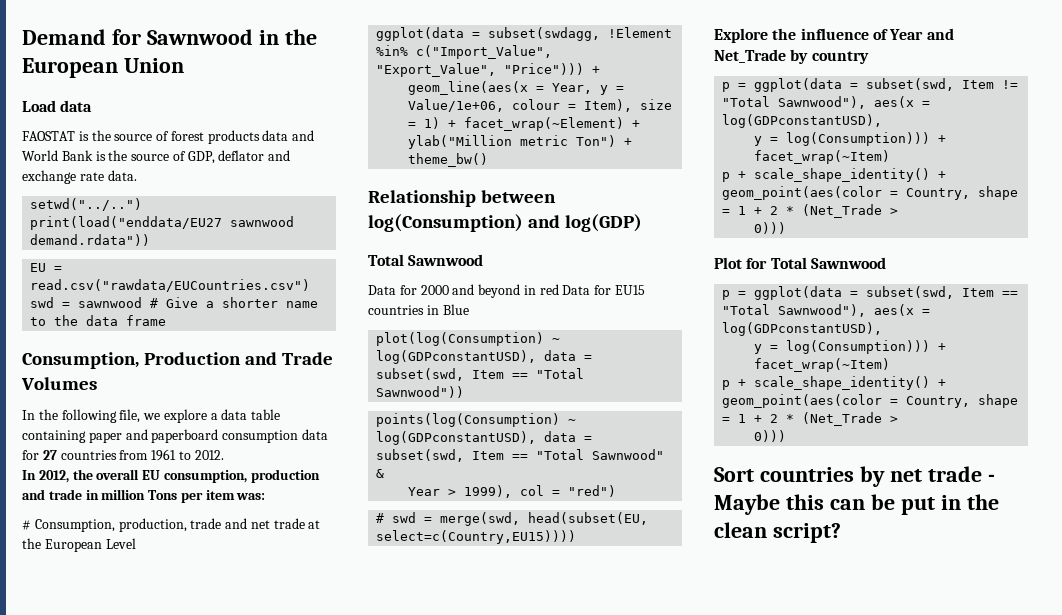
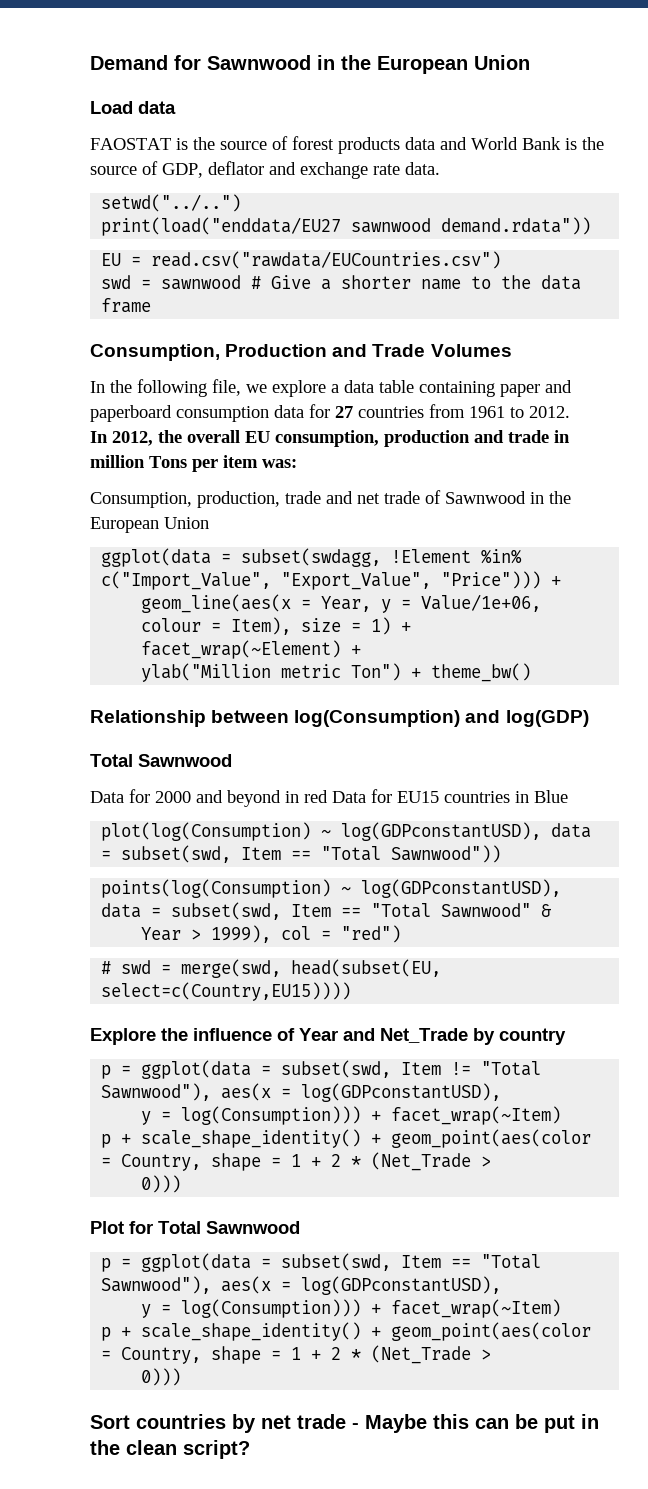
- # Consumption, production, trade and net trade at the European Level
+ Consumption, production, trade and net trade of Sawnwood in the European Union

